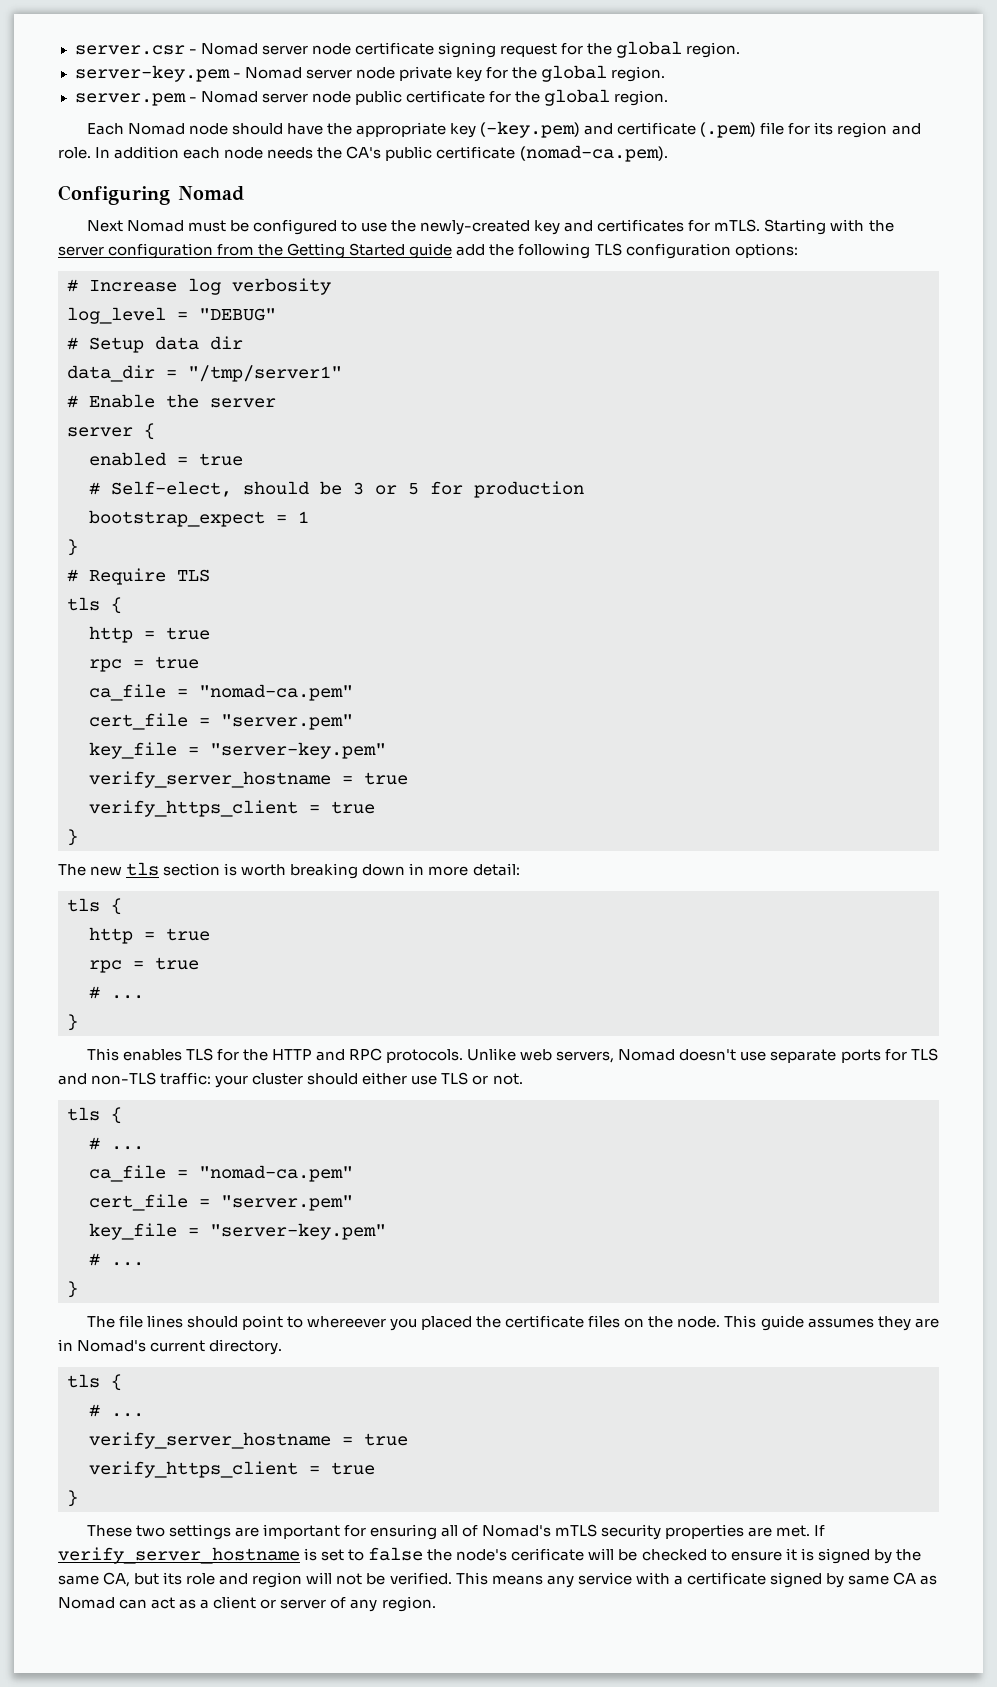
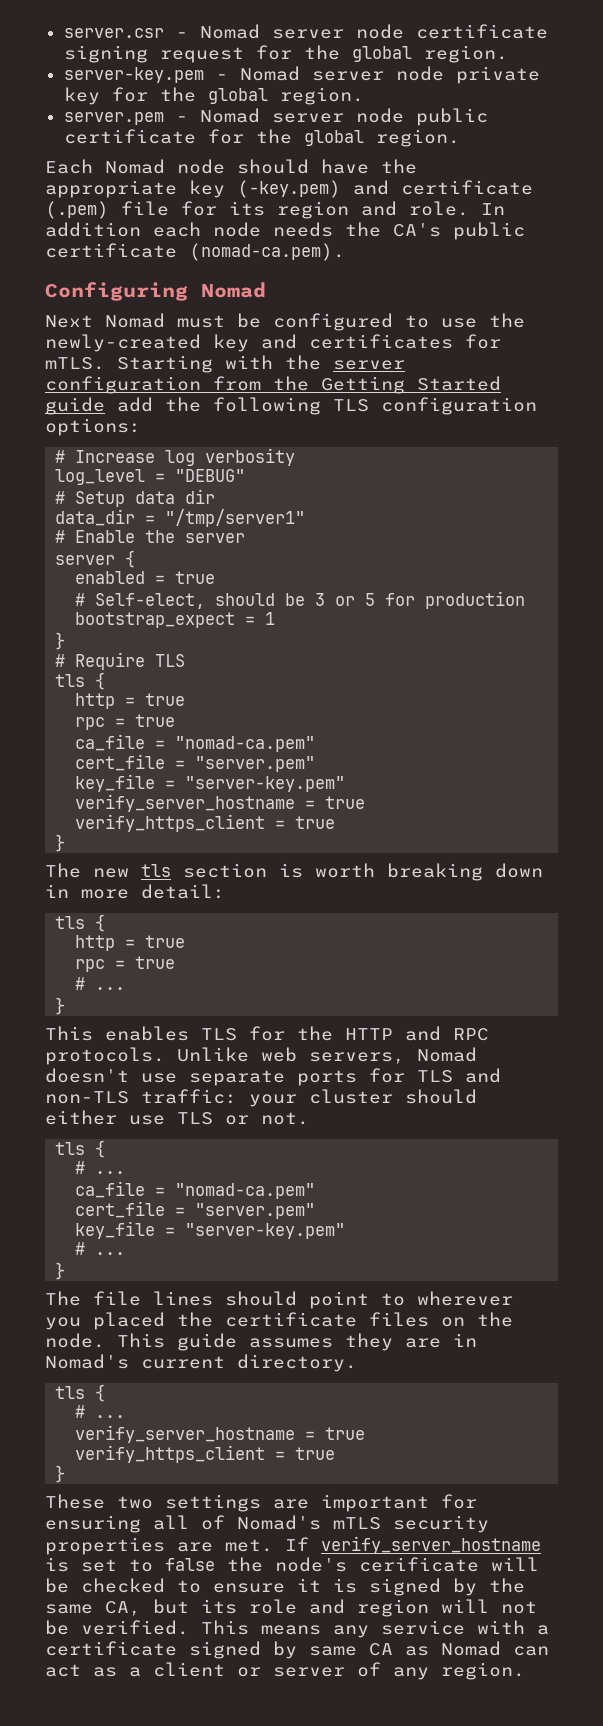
- The file lines should point to whereever you placed the certificate files on the node.
+ The file lines should point to wherever you placed the certificate files on the node.

